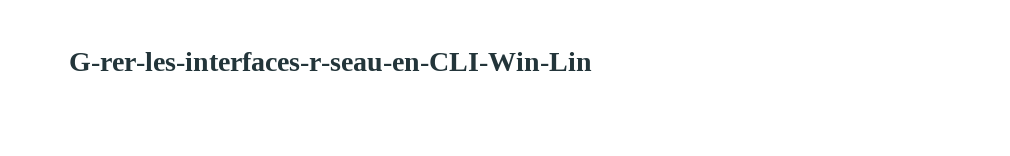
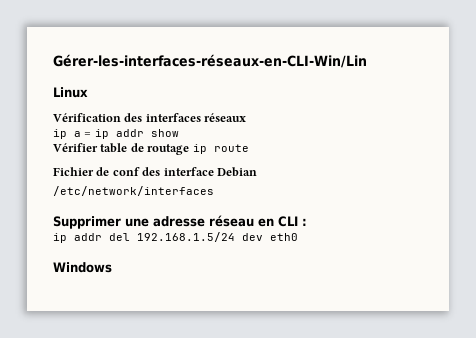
- G-rer-les-interfaces-r-seau-en-CLI-Win-Lin
+ Gérer-les-interfaces-réseaux-en-CLI-Win/Lin
+ Linux
+ Vérification des interfaces réseaux
+ ip a = ip addr show
+ Vérifier table de routage ip route
+ Fichier de conf des interface Debian
+ /etc/network/interfaces
+ Supprimer une adresse réseau en CLI :
+ ip addr del 192.168.1.5/24 dev eth0
+ Windows

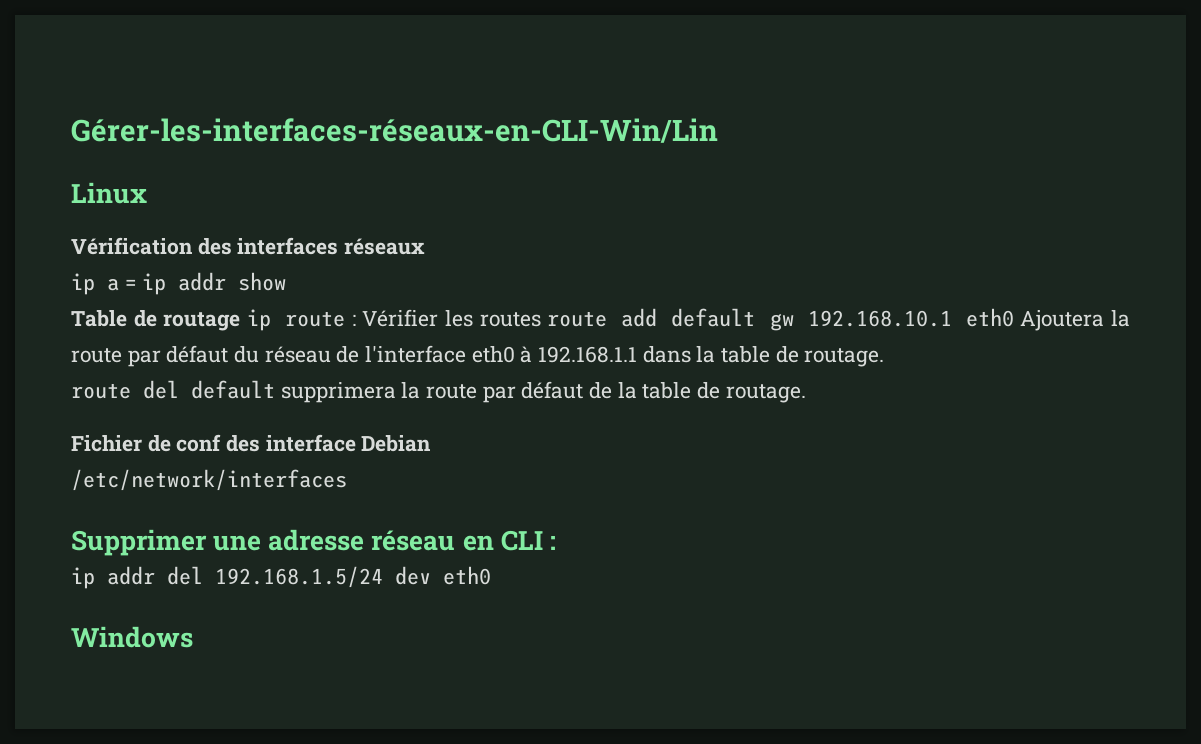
- Vérifier table de routage ip route
+ Table de routage ip route : Vérifier les routes route add default gw 192.168.10.1 eth0 Ajoutera la route par défaut du réseau de l'interface eth0 à 192.168.1.1 dans la table de routage.
+ route del default supprimera la route par défaut de la table de routage.

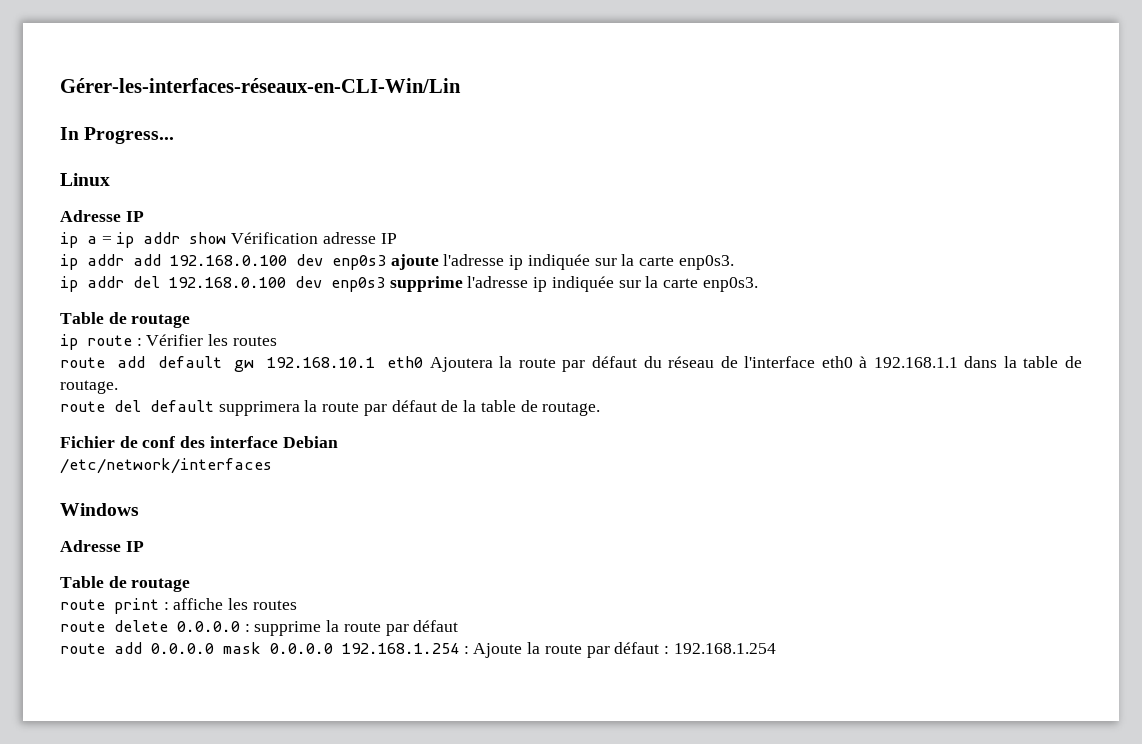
+ In Progress...
  Linux
- Vérification des interfaces réseaux
+ Adresse IP
- ip a = ip addr show
- Table de routage ip route : Vérifier les routes route add default gw 192.168.10.1 eth0 Ajoutera la route par défaut du réseau de l'interface eth0 à 192.168.1.1 dans la table de routage.
+ ip a = ip addr show Vérification adresse IP
+ ip addr add 192.168.0.100 dev enp0s3 ajoute l'adresse ip indiquée sur la carte enp0s3.
+ ip addr del 192.168.0.100 dev enp0s3 supprime l'adresse ip indiquée sur la carte enp0s3.
+ Table de routage
+ ip route : Vérifier les routes
+ route add default gw 192.168.10.1 eth0 Ajoutera la route par défaut du réseau de l'interface eth0 à 192.168.1.1 dans la table de routage.
- Supprimer une adresse réseau en CLI :
- ip addr del 192.168.1.5/24 dev eth0
  Windows
+ Adresse IP
+ Table de routage
+ route print : affiche les routes
+ route delete 0.0.0.0 : supprime la route par défaut
+ route add 0.0.0.0 mask 0.0.0.0 192.168.1.254 : Ajoute la route par défaut : 192.168.1.254

